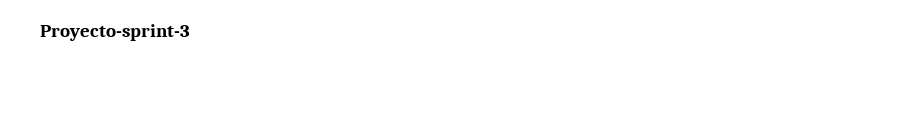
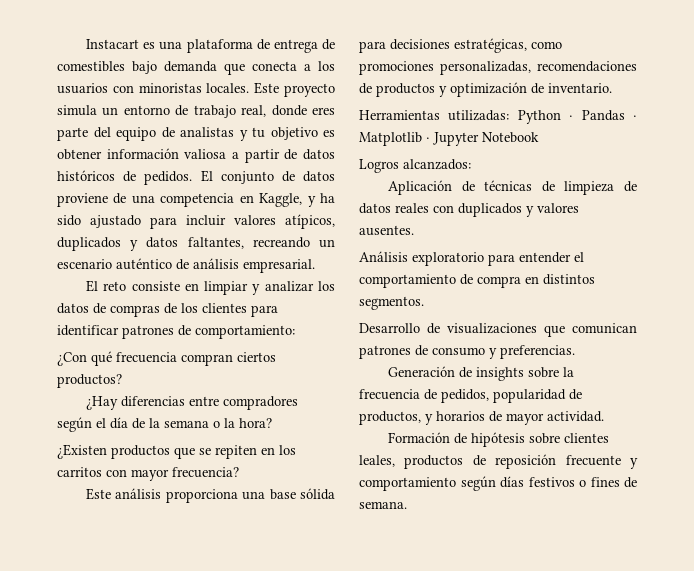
- Proyecto-sprint-3
+ Instacart es una plataforma de entrega de comestibles bajo demanda que conecta a los usuarios con minoristas locales. Este proyecto simula un entorno de trabajo real, donde eres parte del equipo de analistas y tu objetivo es obtener información valiosa a partir de datos históricos de pedidos. El conjunto de datos proviene de una competencia en Kaggle, y ha sido ajustado para incluir valores atípicos, duplicados y datos faltantes, recreando un escenario auténtico de análisis empresarial.
+ El reto consiste en limpiar y analizar los datos de compras de los clientes para identificar patrones de comportamiento:
+ ¿Con qué frecuencia compran ciertos productos?
+ ¿Hay diferencias entre compradores según el día de la semana o la hora?
+ ¿Existen productos que se repiten en los carritos con mayor frecuencia?
+ Este análisis proporciona una base sólida para decisiones estratégicas, como promociones personalizadas, recomendaciones de productos y optimización de inventario.
+ Herramientas utilizadas: Python · Pandas · Matplotlib · Jupyter Notebook
+ Logros alcanzados:
+ Aplicación de técnicas de limpieza de datos reales con duplicados y valores ausentes.
+ Análisis exploratorio para entender el comportamiento de compra en distintos segmentos.
+ Desarrollo de visualizaciones que comunican patrones de consumo y preferencias.
+ Generación de insights sobre la frecuencia de pedidos, popularidad de productos, y horarios de mayor actividad.
+ Formación de hipótesis sobre clientes leales, productos de reposición frecuente y comportamiento según días festivos o fines de semana.

